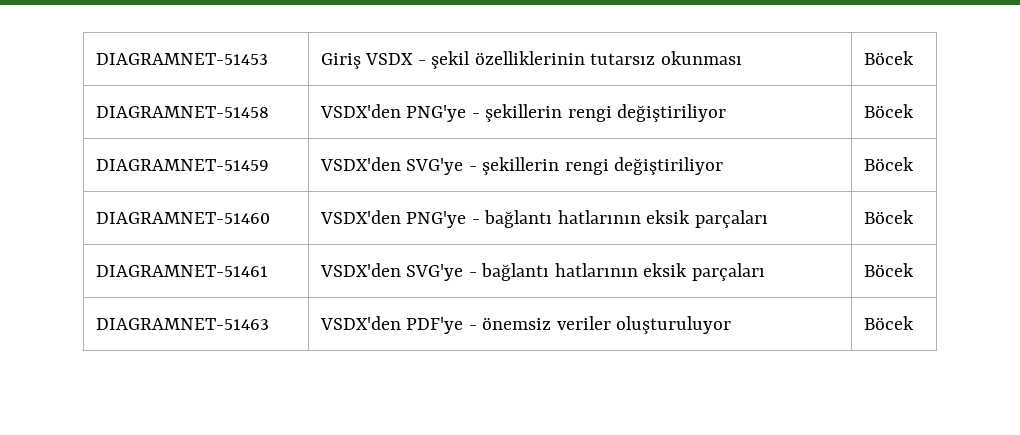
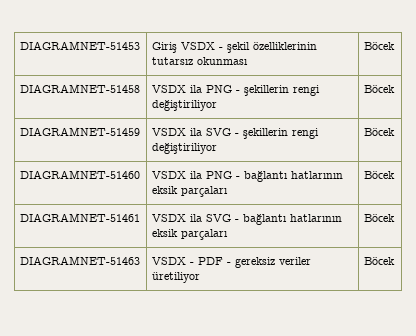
- DIAGRAMNET-51458 | VSDX'den PNG'ye - şekillerin rengi değiştiriliyor | Böcek
+ DIAGRAMNET-51458 | VSDX ila PNG - şekillerin rengi değiştiriliyor | Böcek
- DIAGRAMNET-51459 | VSDX'den SVG'ye - şekillerin rengi değiştiriliyor | Böcek
+ DIAGRAMNET-51459 | VSDX ila SVG - şekillerin rengi değiştiriliyor | Böcek
- DIAGRAMNET-51460 | VSDX'den PNG'ye - bağlantı hatlarının eksik parçaları | Böcek
+ DIAGRAMNET-51460 | VSDX ila PNG - bağlantı hatlarının eksik parçaları | Böcek
- DIAGRAMNET-51461 | VSDX'den SVG'ye - bağlantı hatlarının eksik parçaları | Böcek
+ DIAGRAMNET-51461 | VSDX ila SVG - bağlantı hatlarının eksik parçaları | Böcek
- DIAGRAMNET-51463 | VSDX'den PDF'ye - önemsiz veriler oluşturuluyor | Böcek
+ DIAGRAMNET-51463 | VSDX - PDF - gereksiz veriler üretiliyor | Böcek

